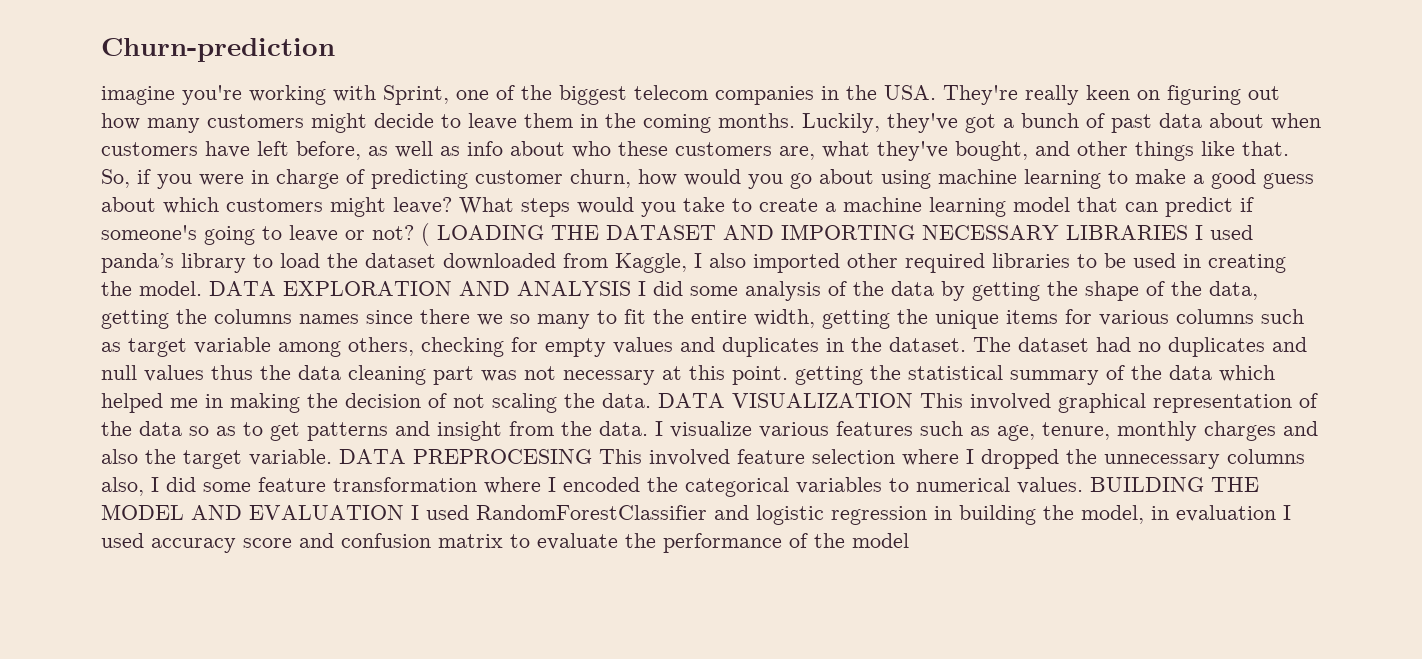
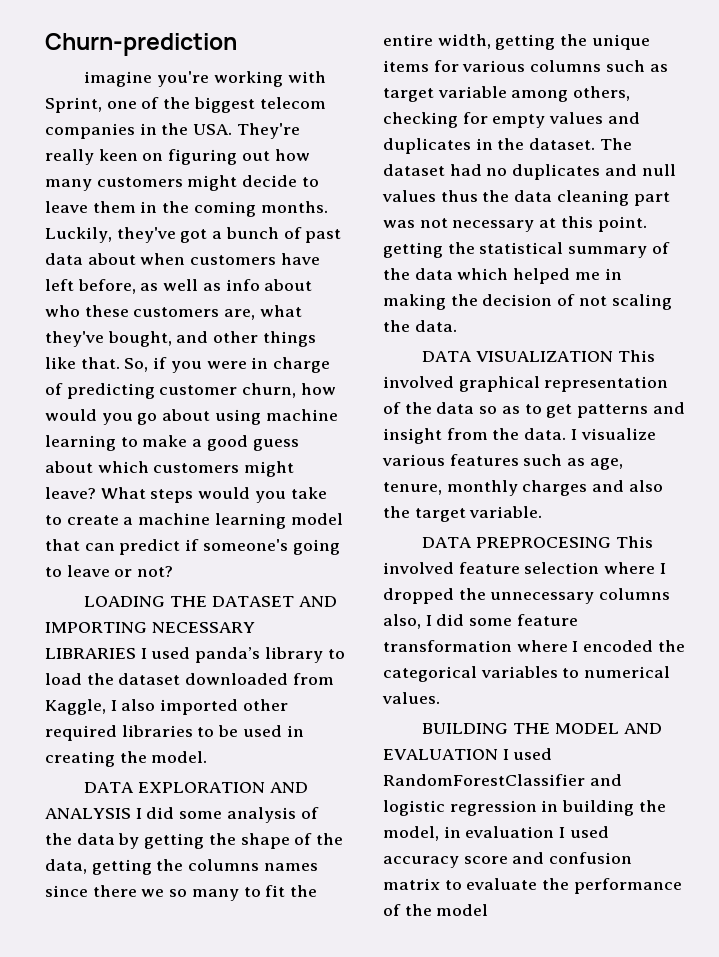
- What steps would you take to create a machine learning model that can predict if someone's going to leave or not? ( LOADING THE DATASET AND IMPORTING NECESSARY LIBRARIES I used panda’s library to load the dataset downloaded from Kaggle, I also imported other required libraries to be used in creating the model. DATA EXPLORATION AND ANALYSIS I did some analysis of the data by getting the shape of the data, getting the columns names since there we so many to fit the entire width, getting the unique items for various columns such as target variable among others, checking for empty values and duplicates in the dataset.
+ What steps would you take to create a machine learning model that can predict if someone's going to leave or not?
+ LOADING THE DATASET AND IMPORTING NECESSARY LIBRARIES I used panda’s library to load the dataset downloaded from Kaggle, I also imported other required libraries to be used in creating the model.
+ DATA EXPLORATION AND ANALYSIS I did some analysis of the data by getting the shape of the data, getting the columns names since there we so many to fit the entire width, getting the unique items for various columns such as target variable among others, checking for empty values and duplicates in the dataset.
- The dataset had no duplicates and null values thus the data cleaning part was not necessary at this point. getting the statistical summary of the data which helped me in making the decision of not scaling the data. DATA VISUALIZATION This involved graphical representation of the data so as to get patterns and insight from the data.
+ The dataset had no duplicates and null values thus the data cleaning part was not necessary at this point. getting the statistical summary of the data which helped me in making the decision of not scaling the data.
+ DATA VISUALIZATION This involved graphical representation of the data so as to get patterns and insight from the data.
- I visualize various features such as age, tenure, monthly charges and also the target variable. DATA PREPROCESING This involved feature selection where I dropped the unnecessary columns also, I did some feature transformation where I encoded the categorical variables to numerical values. BUILDING THE MODEL AND EVALUATION I used RandomForestClassifier and logistic regression in building the model, in evaluation I used accuracy score and confusion matrix to evaluate the performance of the model
+ I visualize various features such as age, tenure, monthly charges and also the target variable.
+ DATA PREPROCESING This involved feature selection where I dropped the unnecessary columns also, I did some feature transformation where I encoded the categorical variables to numerical values.
+ BUILDING THE MODEL AND EVALUATION I used RandomForestClassifier and logistic regression in building the model, in evaluation I used accuracy score and confusion matrix to evaluate the performance of the model

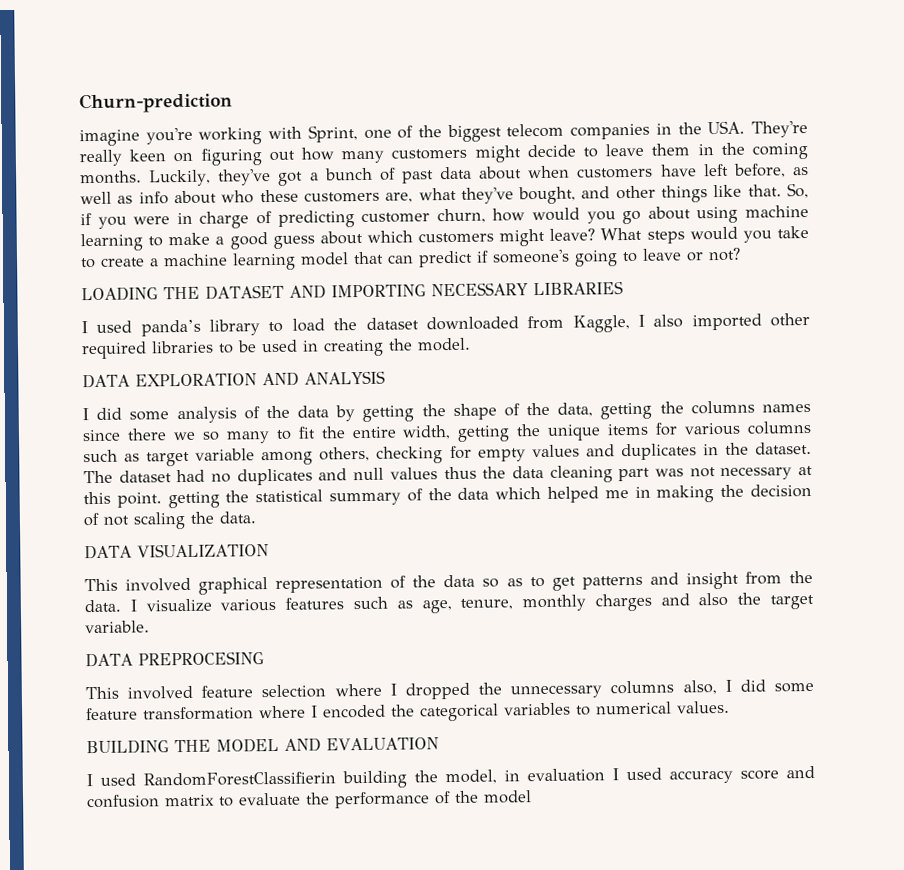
- LOADING THE DATASET AND IMPORTING NECESSARY LIBRARIES I used panda’s library to load the dataset downloaded from Kaggle, I also imported other required libraries to be used in creating the model.
+ LOADING THE DATASET AND IMPORTING NECESSARY LIBRARIES
+ I used panda’s library to load the dataset downloaded from Kaggle, I also imported other required libraries to be used in creating the model.
- DATA EXPLORATION AND ANALYSIS I did some analysis of the data by getting the shape of the data, getting the columns names since there we so many to fit the entire width, getting the unique items for various columns such as target variable among others, checking for empty values and duplicates in the dataset.
+ DATA EXPLORATION AND ANALYSIS
+ I did some analysis of the data by getting the shape of the data, getting the columns names since there we so many to fit the entire width, getting the unique items for various columns such as target variable among others, checking for empty values and duplicates in the dataset.
- DATA VISUALIZATION This involved graphical representation of the data so as to get patterns and insight from the data.
+ DATA VISUALIZATION
+ This involved graphical representation of the data so as to get patterns and insight from the data.
- DATA PREPROCESING This involved feature selection where I dropped the unnecessary columns also, I did some feature transformation where I encoded the categorical variables to numerical values.
+ DATA PREPROCESING
+ This involved feature selection where I dropped the unnecessary columns also, I did some feature transformation where I encoded the categorical variables to numerical values.
- BUILDING THE MODEL AND EVALUATION I used RandomForestClassifier and logistic regression in building the model, in evaluation I used accuracy score and confusion matrix to evaluate the performance of the model
+ BUILDING THE MODEL AND EVALUATION
+ I used RandomForestClassifierin building the model, in evaluation I used accuracy score and confusion matrix to evaluate the performance of the model

